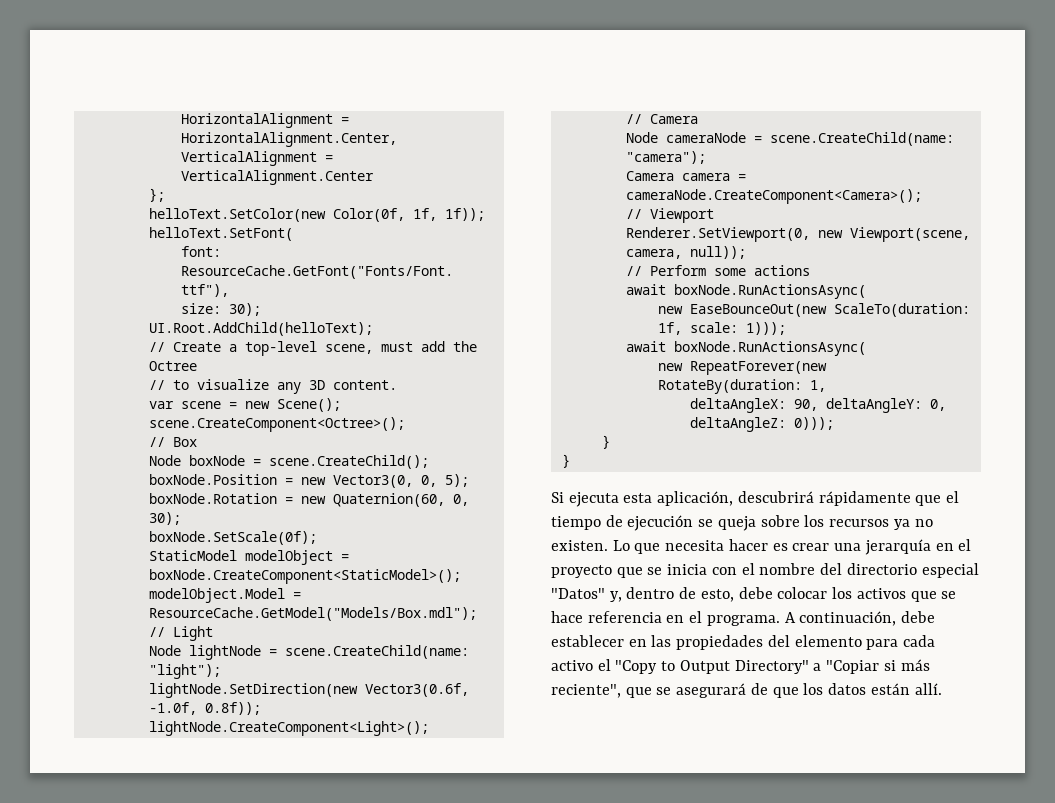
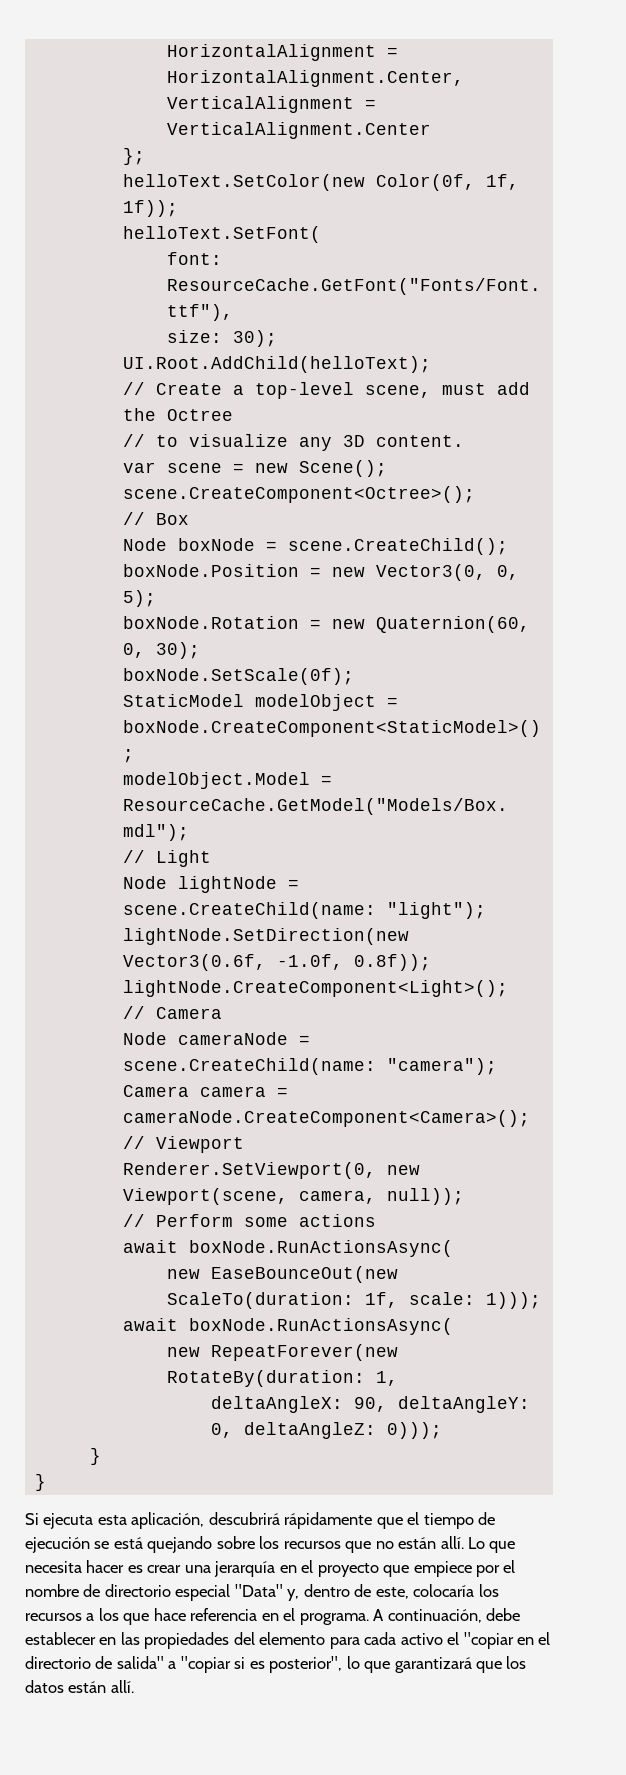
- Si ejecuta esta aplicación, descubrirá rápidamente que el tiempo de ejecución se queja sobre los recursos ya no existen.
+ Si ejecuta esta aplicación, descubrirá rápidamente que el tiempo de ejecución se está quejando sobre los recursos que no están allí.
- Lo que necesita hacer es crear una jerarquía en el proyecto que se inicia con el nombre del directorio especial "Datos" y, dentro de esto, debe colocar los activos que se hace referencia en el programa.
+ Lo que necesita hacer es crear una jerarquía en el proyecto que empiece por el nombre de directorio especial "Data" y, dentro de este, colocaría los recursos a los que hace referencia en el programa.
- A continuación, debe establecer en las propiedades del elemento para cada activo el "Copy to Output Directory" a "Copiar si más reciente", que se asegurará de que los datos están allí.
+ A continuación, debe establecer en las propiedades del elemento para cada activo el "copiar en el directorio de salida" a "copiar si es posterior", lo que garantizará que los datos están allí.

